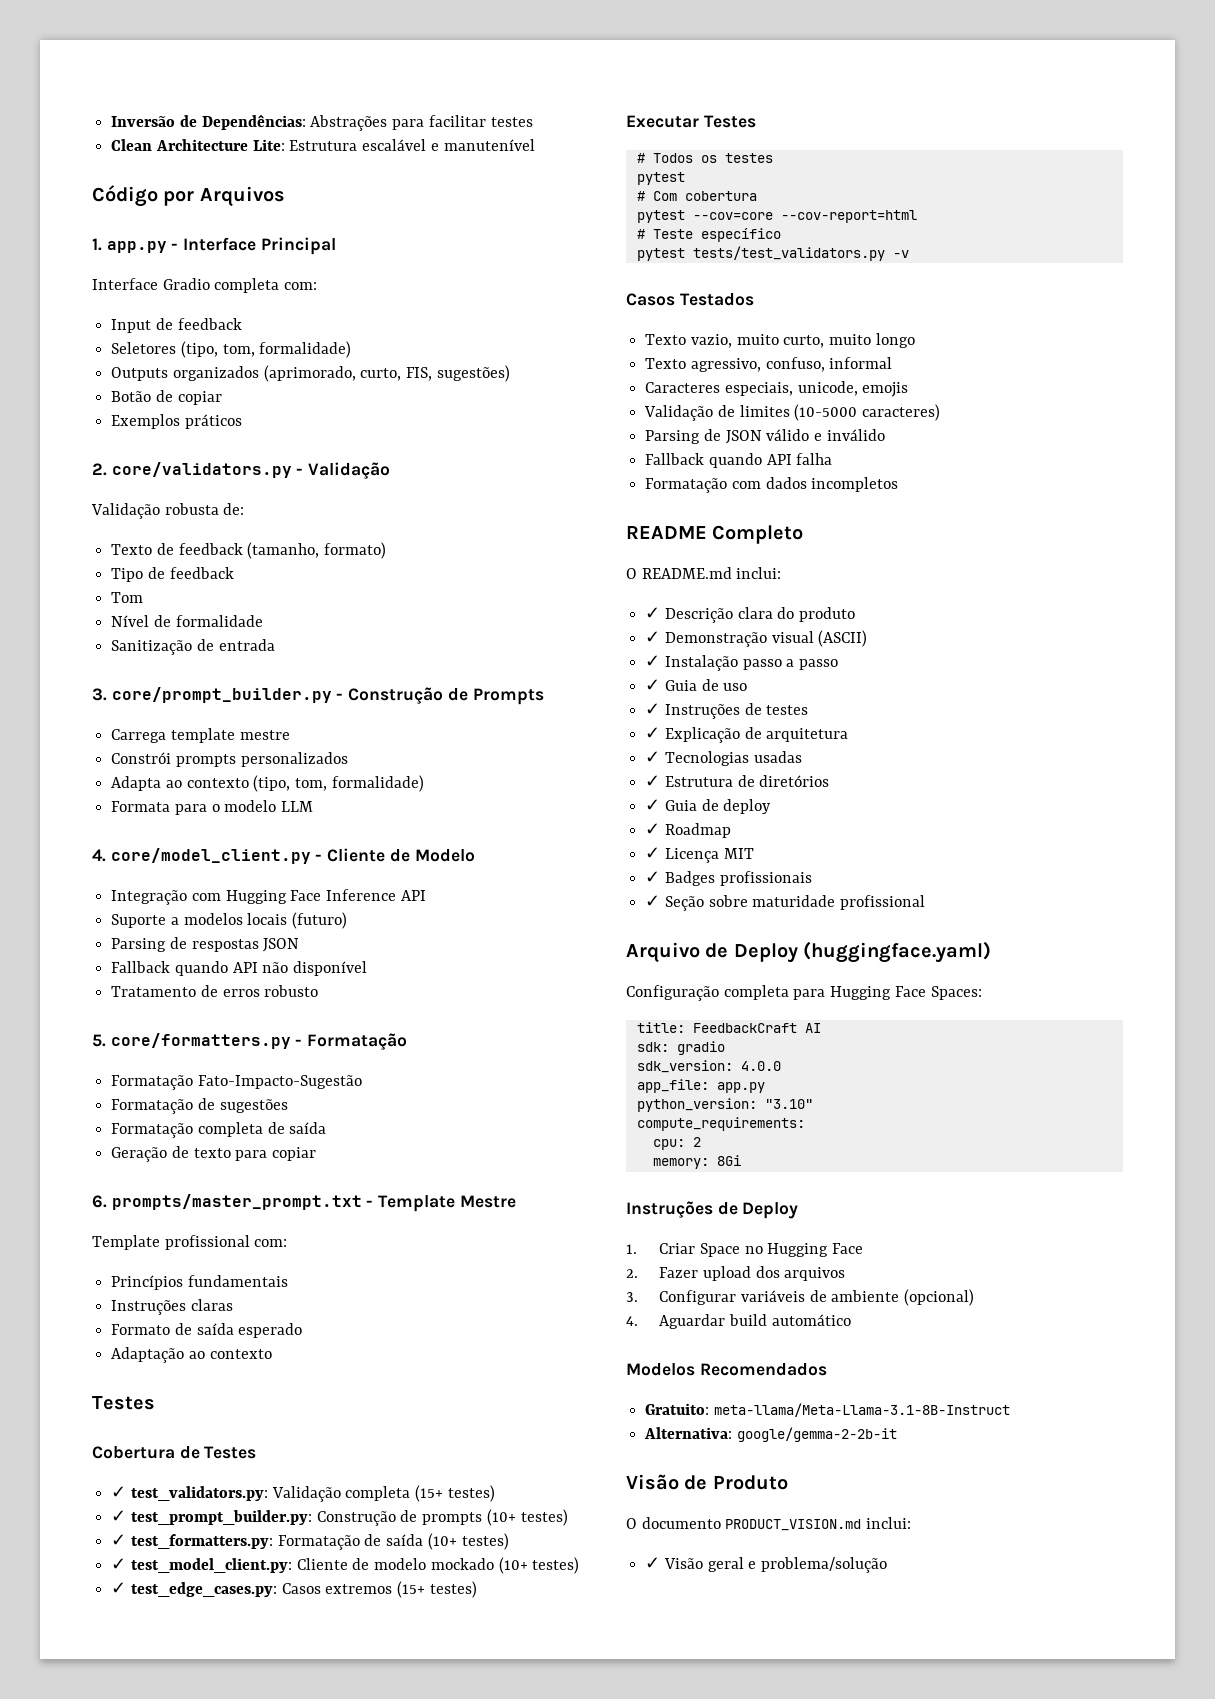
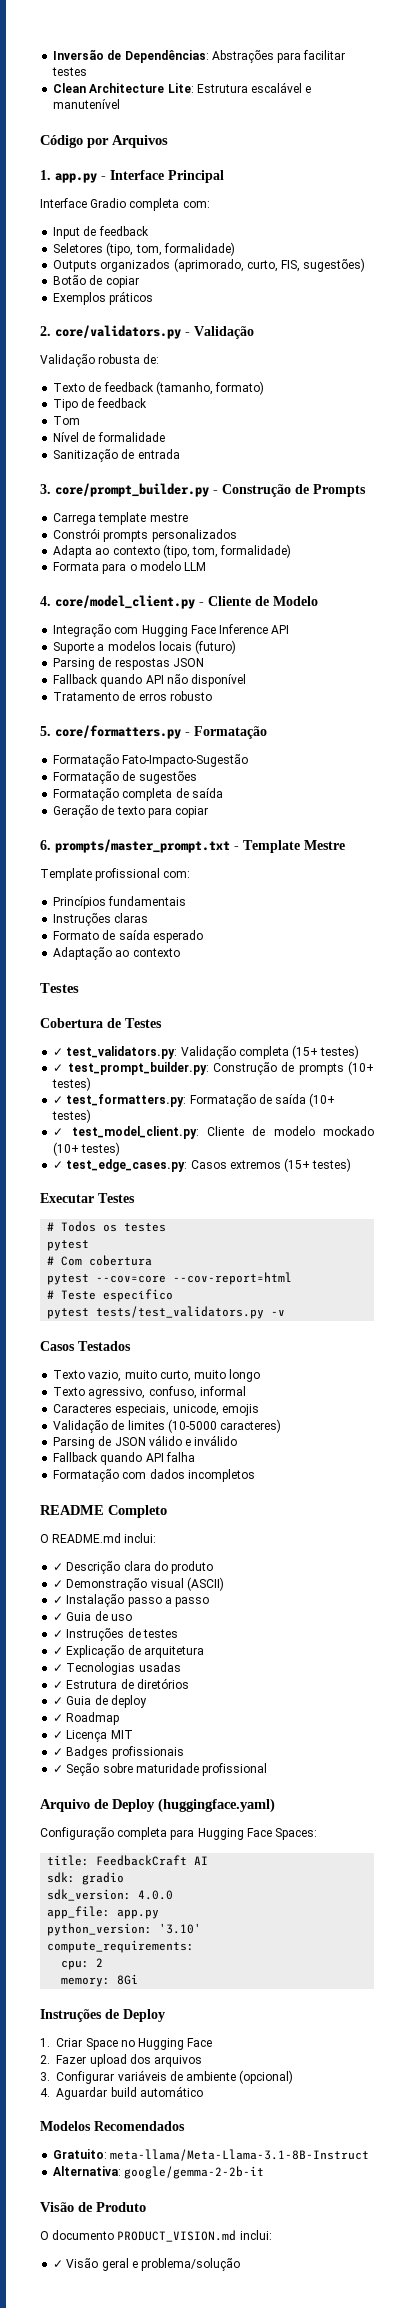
- python_version: "3.10"
+ python_version: '3.10'

